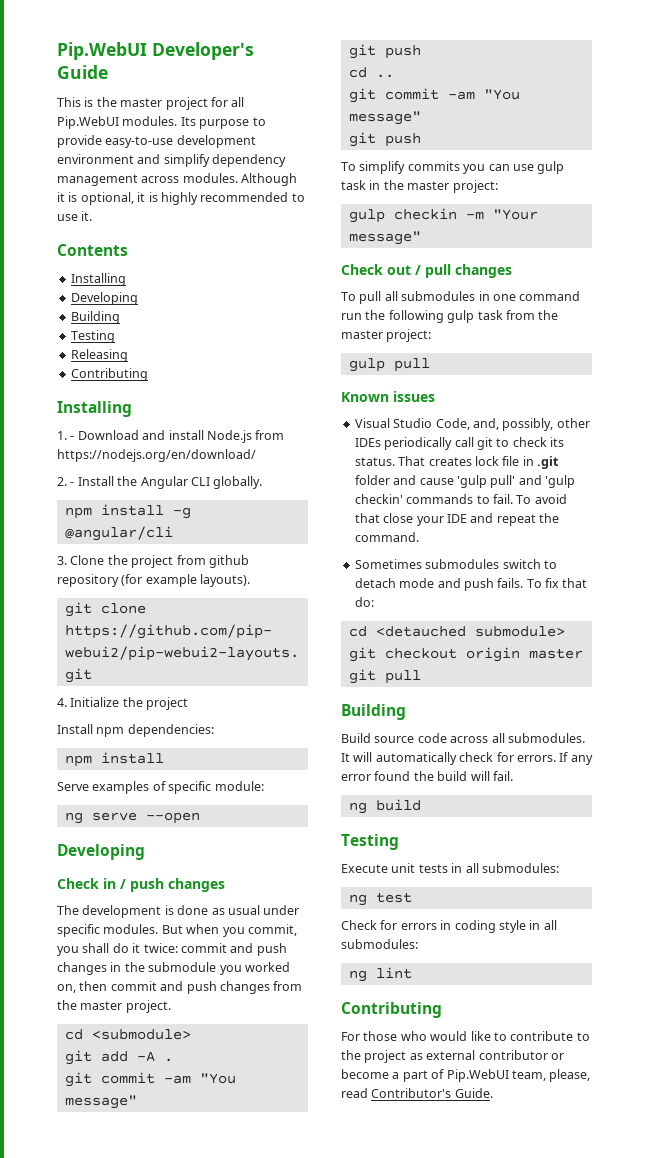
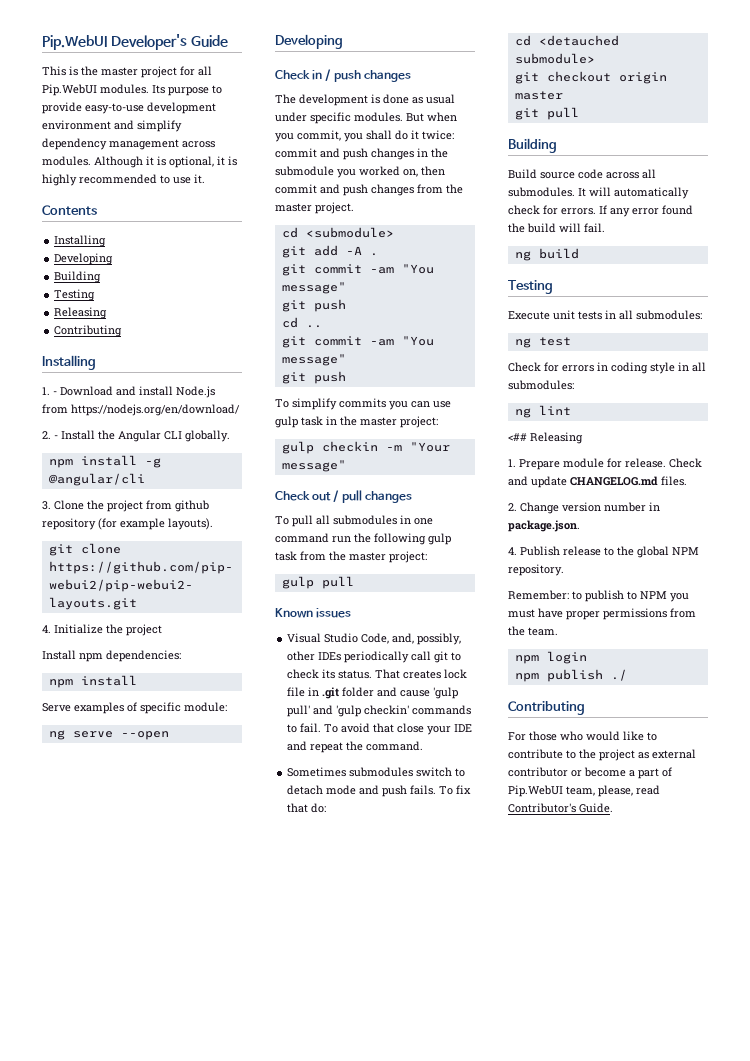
+ <## Releasing
+ 1. Prepare module for release. Check and update CHANGELOG.md files.
+ 2. Change version number in package.json.
+ 4. Publish release to the global NPM repository.
+ Remember: to publish to NPM you must have proper permissions from the team.
+ npm login
+ npm publish ./

